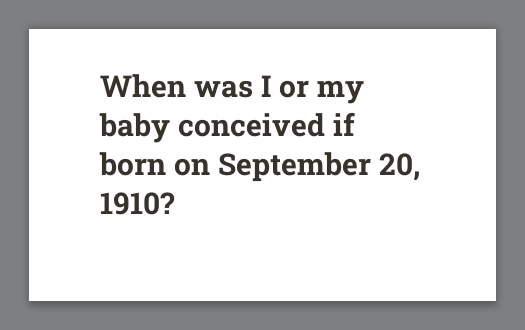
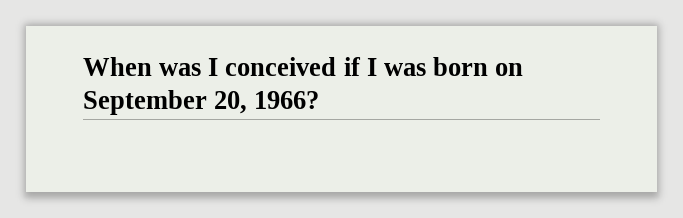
- When was I or my baby conceived if born on September 20, 1910?
+ When was I conceived if I was born on September 20, 1966?

